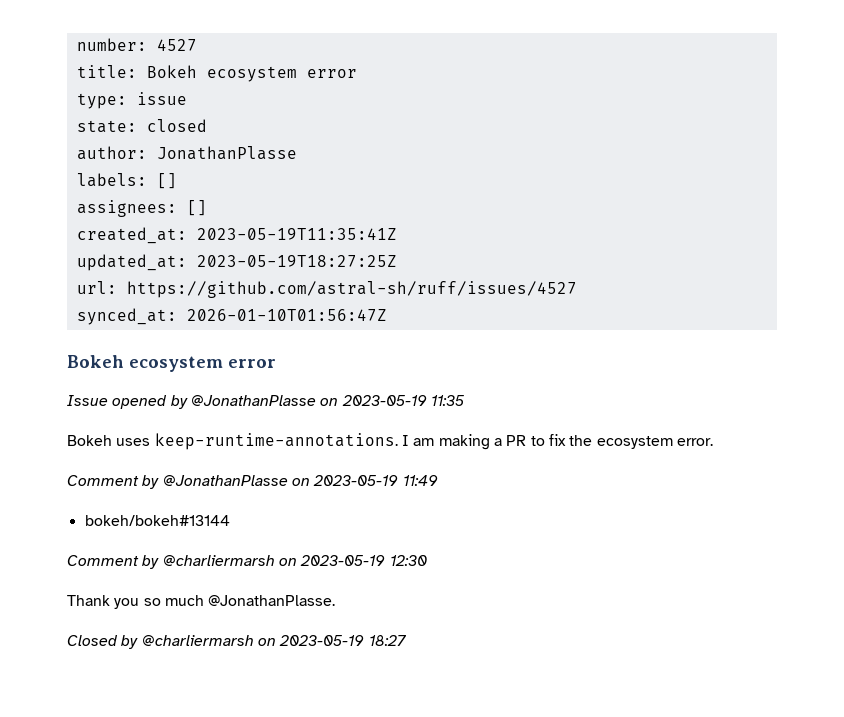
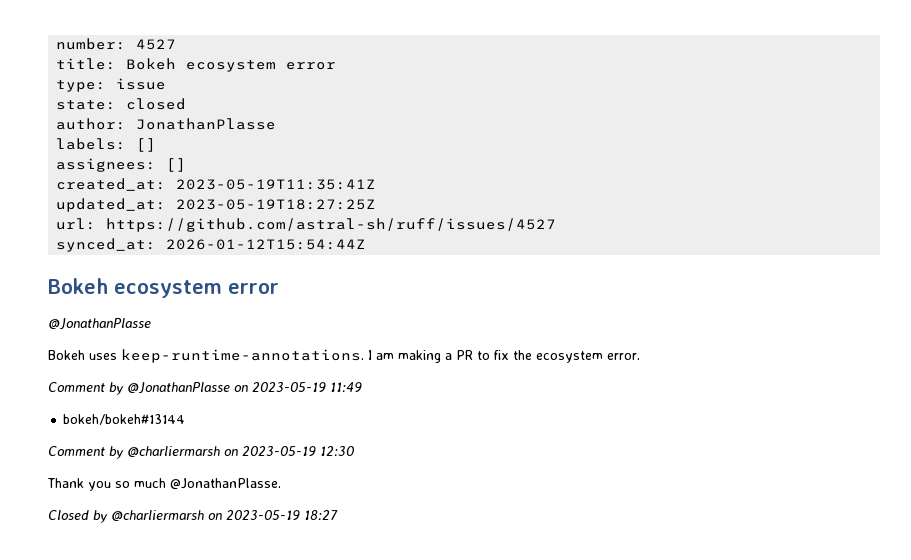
- synced_at: 2026-01-10T01:56:47Z
+ synced_at: 2026-01-12T15:54:44Z
  Bokeh ecosystem error
- Issue opened by @JonathanPlasse on 2023-05-19 11:35
+ @JonathanPlasse

